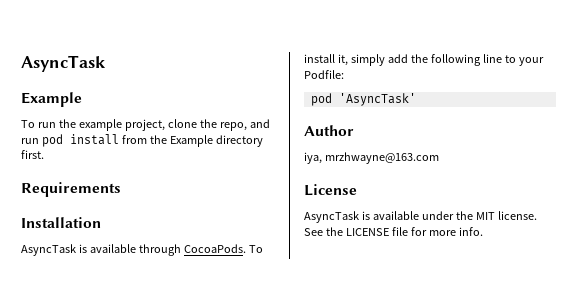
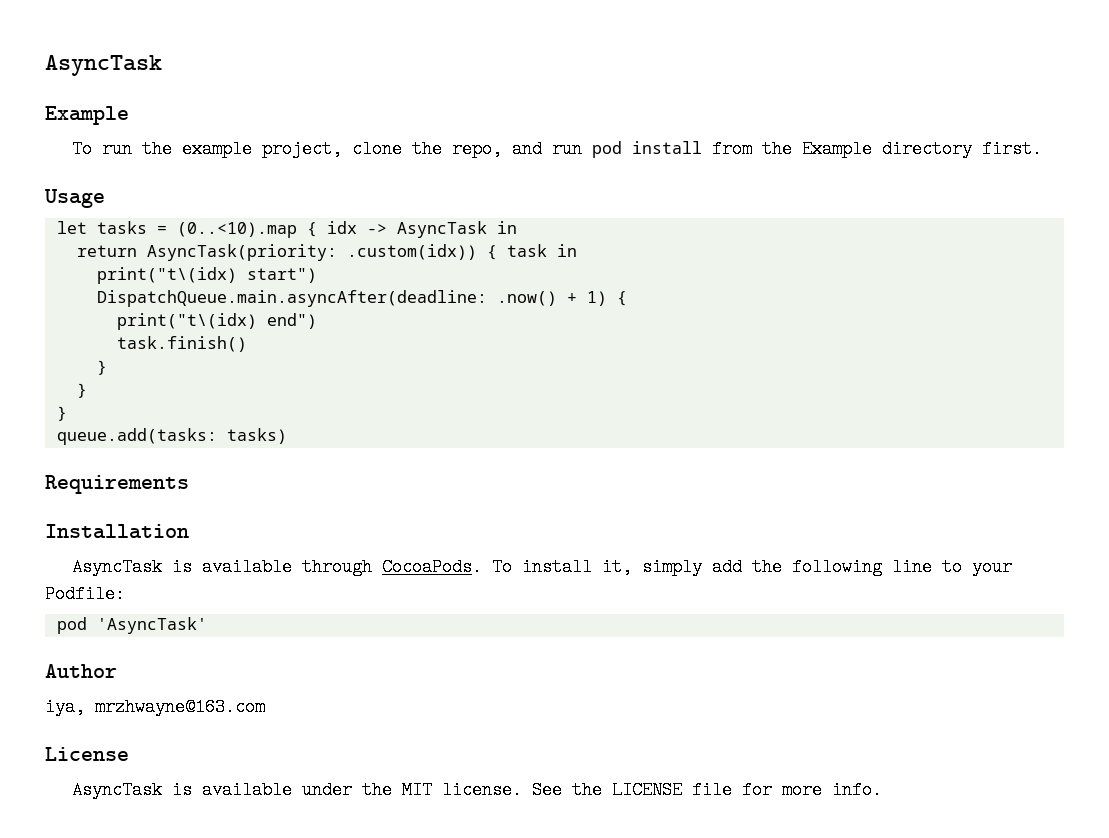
+ Usage
+ let tasks = (0..<10).map { idx -> AsyncTask in
+ return AsyncTask(priority: .custom(idx)) { task in
+ print("t\(idx) start")
+ DispatchQueue.main.asyncAfter(deadline: .now() + 1) {
+ print("t\(idx) end")
+ task.finish()
+ }
+ }
+ }
+ queue.add(tasks: tasks)

